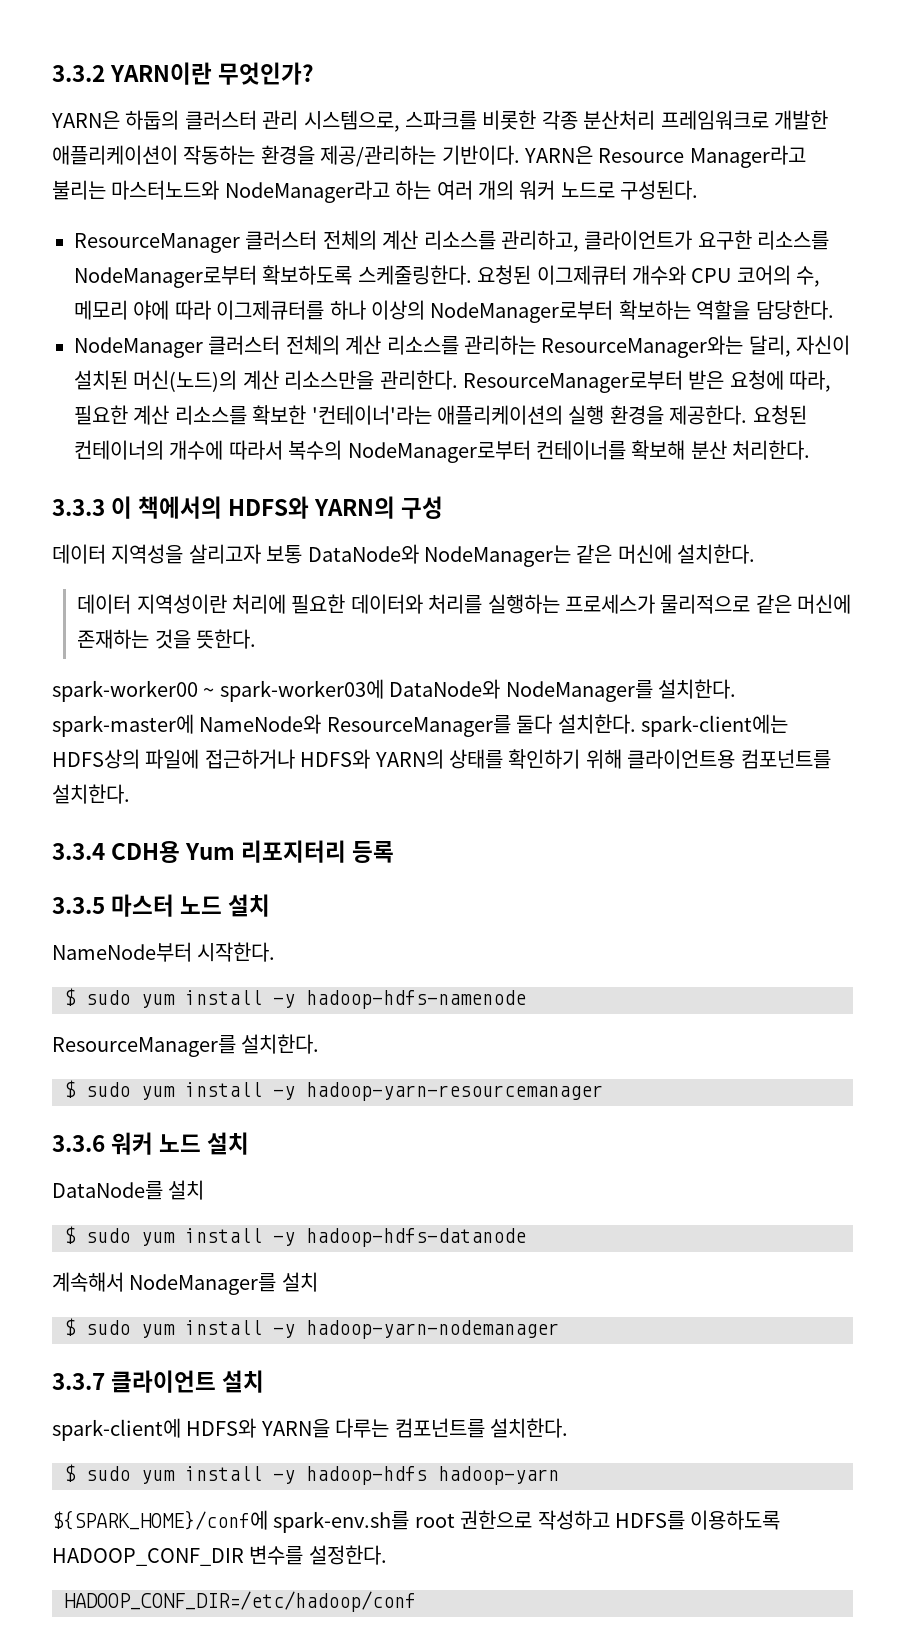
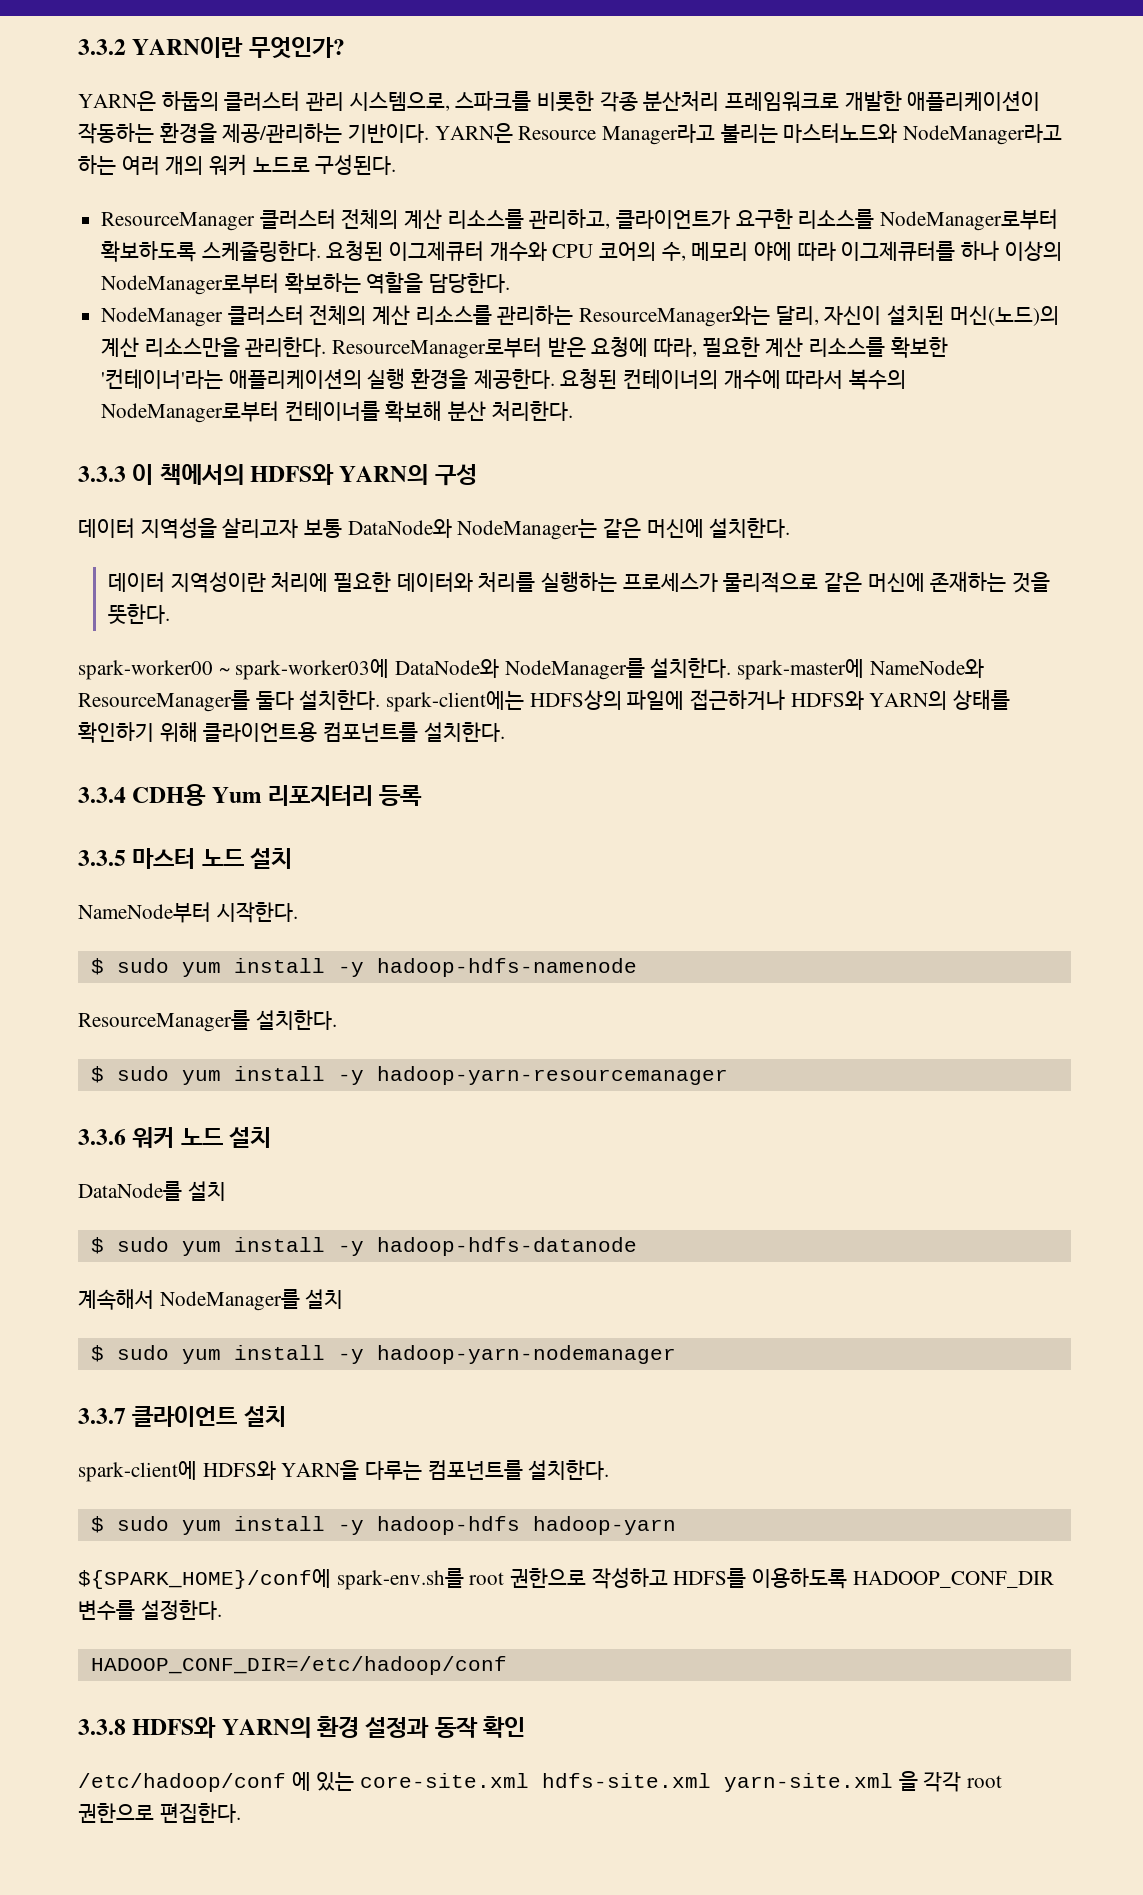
+ 3.3.8 HDFS와 YARN의 환경 설정과 동작 확인
+ /etc/hadoop/conf 에 있는 core-site.xml hdfs-site.xml yarn-site.xml 을 각각 root 권한으로 편집한다.

